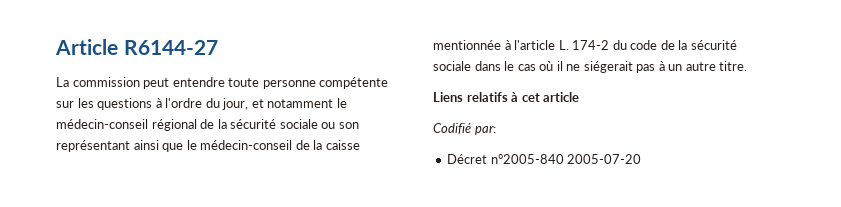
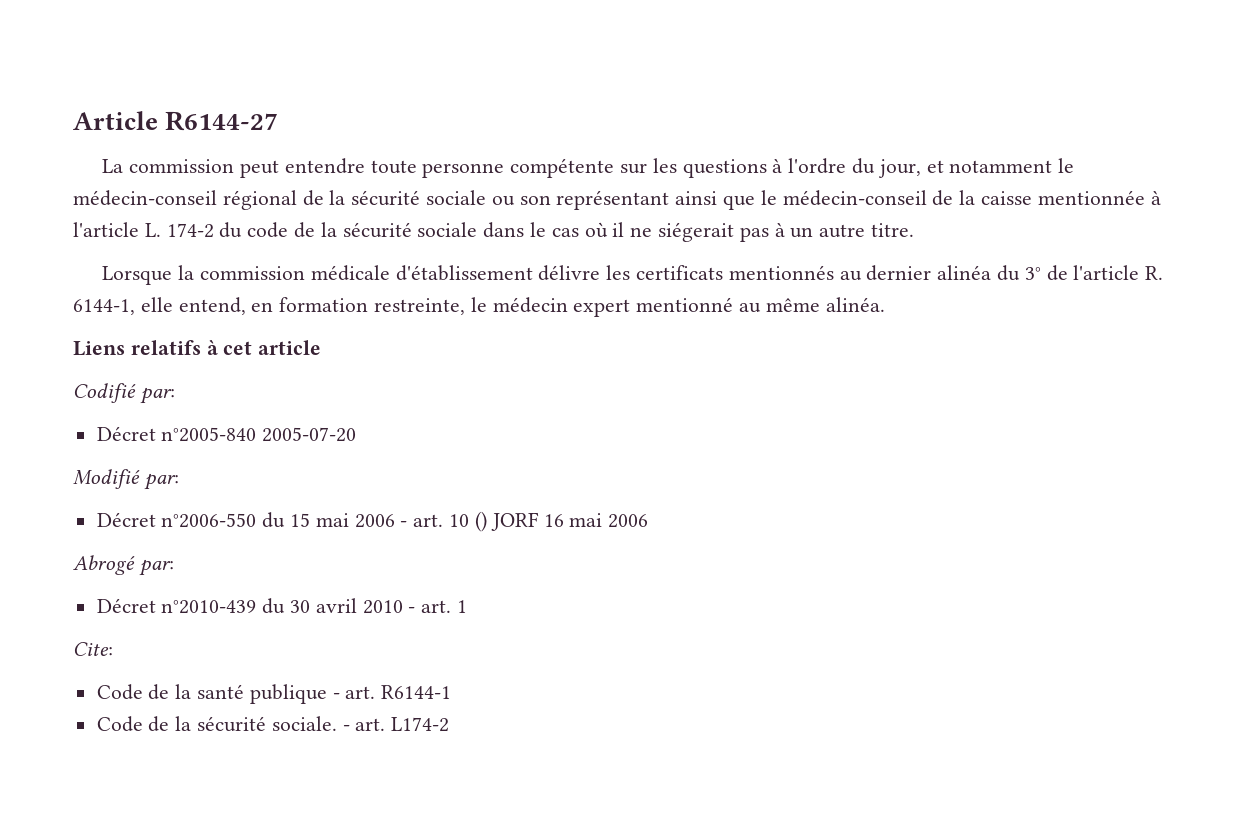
+ Lorsque la commission médicale d'établissement délivre les certificats mentionnés au dernier alinéa du 3° de l'article R. 6144-1, elle entend, en formation restreinte, le médecin expert mentionné au même alinéa.
+ Modifié par:
+ Décret n°2006-550 du 15 mai 2006 - art. 10 () JORF 16 mai 2006
+ Abrogé par:
+ Décret n°2010-439 du 30 avril 2010 - art. 1
+ Cite:
+ Code de la santé publique - art. R6144-1
+ Code de la sécurité sociale. - art. L174-2

